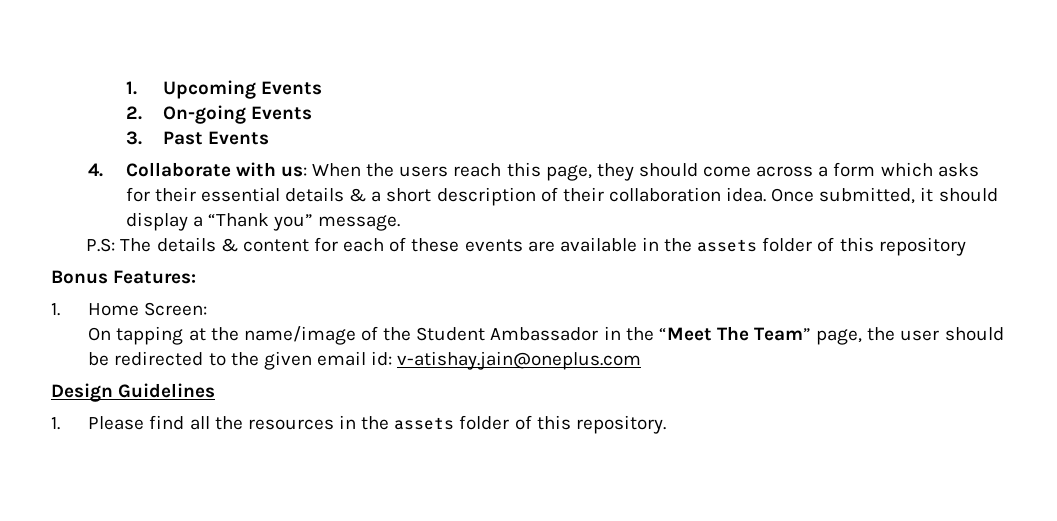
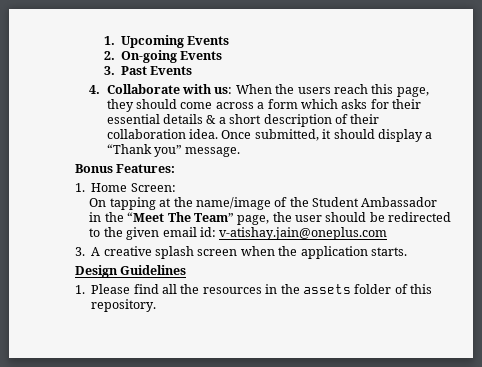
- P.S: The details & content for each of these events are available in the assets folder of this repository
+ 3. A creative splash screen when the application starts.

